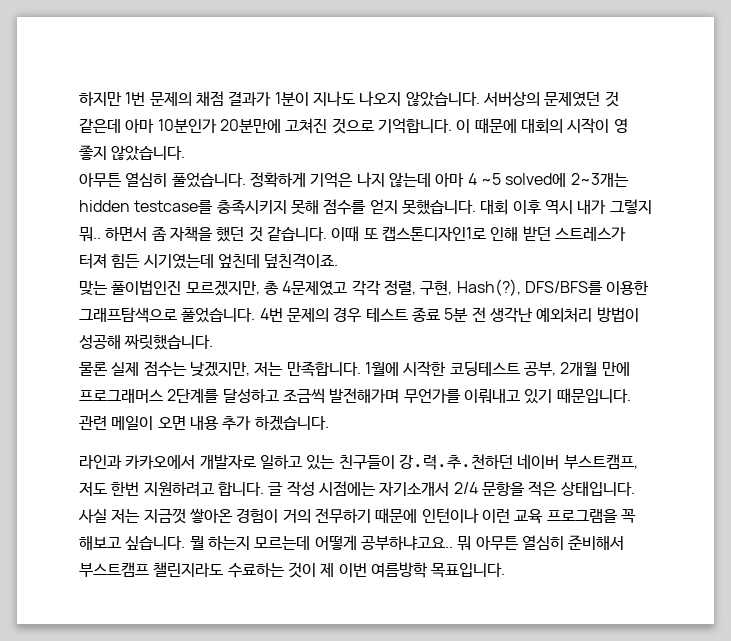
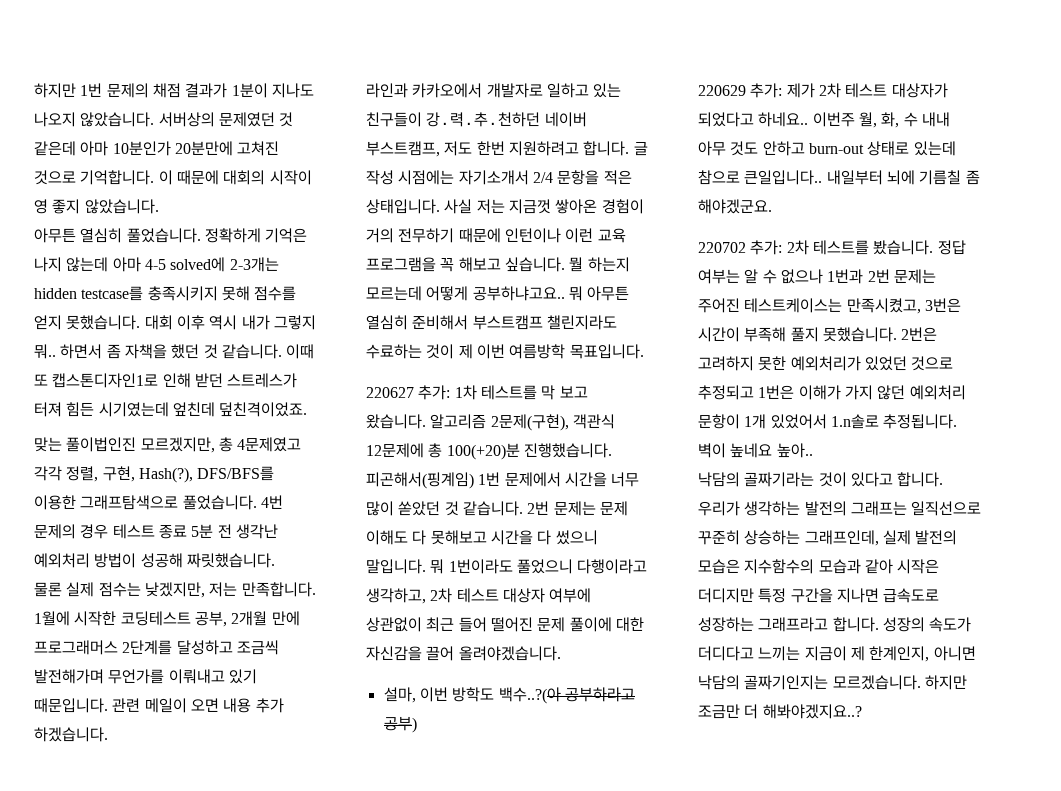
- 정확하게 기억은 나지 않는데 아마 4 ~5 solved에 2~3개는 hidden testcase를 충족시키지 못해 점수를 얻지 못했습니다.
+ 정확하게 기억은 나지 않는데 아마 4-5 solved에 2-3개는 hidden testcase를 충족시키지 못해 점수를 얻지 못했습니다.
- 이때 또 캡스톤디자인1로 인해 받던 스트레스가 터져 힘든 시기였는데 엎친데 덮친격이죠.
+ 이때 또 캡스톤디자인1로 인해 받던 스트레스가 터져 힘든 시기였는데 엎친데 덮친격이었죠.
+ 220627 추가: 1차 테스트를 막 보고 왔습니다. 알고리즘 2문제(구현), 객관식 12문제에 총 100(+20)분 진행했습니다. 피곤해서(핑계임) 1번 문제에서 시간을 너무 많이 쏟았던 것 같습니다. 2번 문제는 문제 이해도 다 못해보고 시간을 다 썼으니 말입니다. 뭐 1번이라도 풀었으니 다행이라고 생각하고, 2차 테스트 대상자 여부에 상관없이 최근 들어 떨어진 문제 풀이에 대한 자신감을 끌어 올려야겠습니다.
+ 설마, 이번 방학도 백수..?(아 공부하라고 공부)
+ 220629 추가: 제가 2차 테스트 대상자가 되었다고 하네요.. 이번주 월, 화, 수 내내 아무 것도 안하고 burn-out 상태로 있는데 참으로 큰일입니다.. 내일부터 뇌에 기름칠 좀 해야겠군요.
+ 220702 추가: 2차 테스트를 봤습니다. 정답 여부는 알 수 없으나 1번과 2번 문제는 주어진 테스트케이스는 만족시켰고, 3번은 시간이 부족해 풀지 못했습니다. 2번은 고려하지 못한 예외처리가 있었던 것으로 추정되고 1번은 이해가 가지 않던 예외처리 문항이 1개 있었어서 1.n솔로 추정됩니다. 벽이 높네요 높아..
+ 낙담의 골짜기라는 것이 있다고 합니다. 우리가 생각하는 발전의 그래프는 일직선으로 꾸준히 상승하는 그래프인데, 실제 발전의 모습은 지수함수의 모습과 같아 시작은 더디지만 특정 구간을 지나면 급속도로 성장하는 그래프라고 합니다. 성장의 속도가 더디다고 느끼는 지금이 제 한계인지, 아니면 낙담의 골짜기인지는 모르겠습니다. 하지만 조금만 더 해봐야겠지요..?

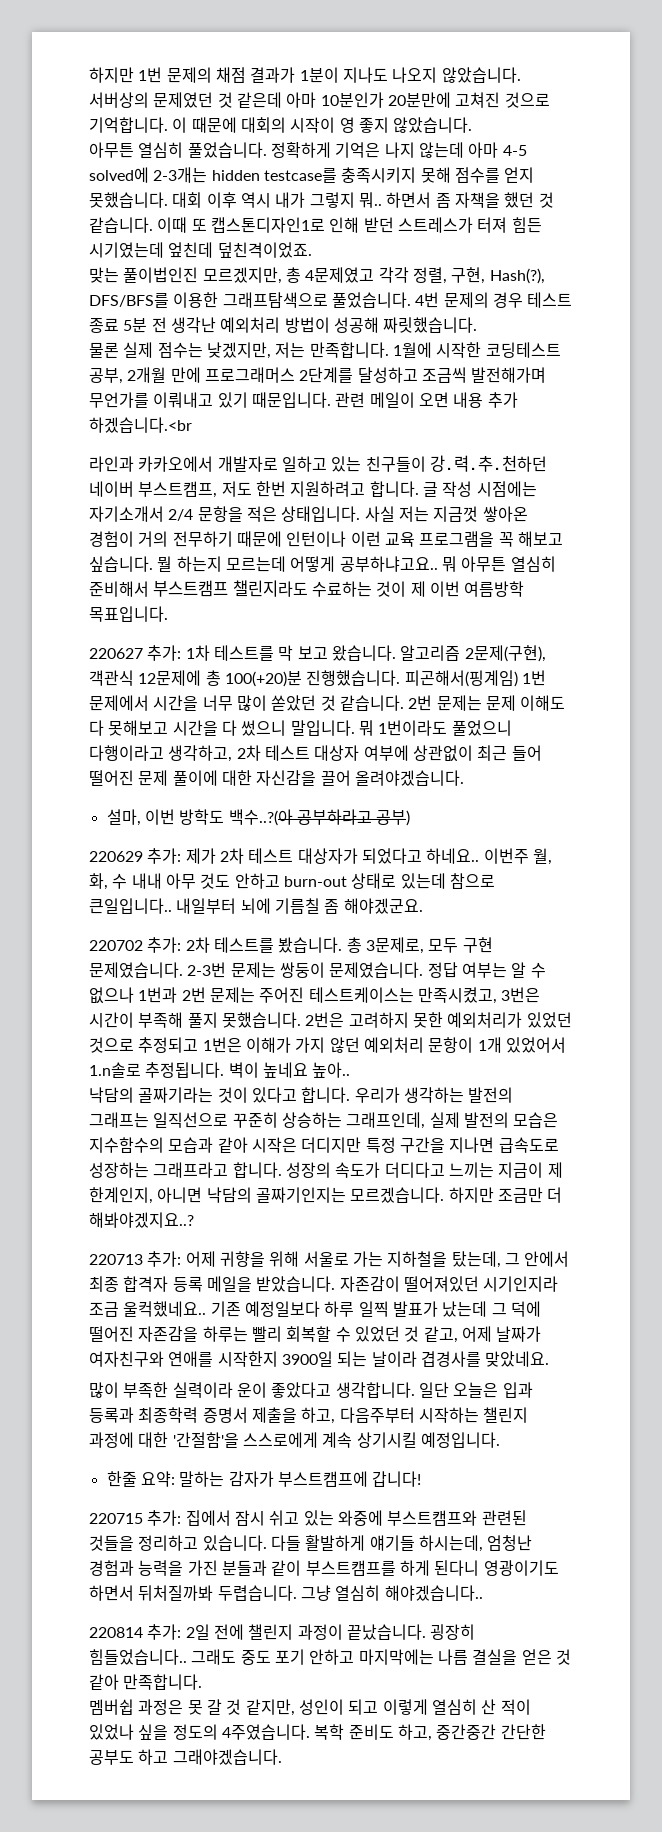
- 관련 메일이 오면 내용 추가 하겠습니다.
+ 관련 메일이 오면 내용 추가 하겠습니다.<br
+ 총 3문제로, 모두 구현 문제였습니다. 2-3번 문제는 쌍둥이 문제였습니다.
+ 220713 추가: 어제 귀향을 위해 서울로 가는 지하철을 탔는데, 그 안에서 최종 합격자 등록 메일을 받았습니다. 자존감이 떨어져있던 시기인지라 조금 울컥했네요.. 기존 예정일보다 하루 일찍 발표가 났는데 그 덕에 떨어진 자존감을 하루는 빨리 회복할 수 있었던 것 같고, 어제 날짜가 여자친구와 연애를 시작한지 3900일 되는 날이라 겹경사를 맞았네요.
+ 많이 부족한 실력이라 운이 좋았다고 생각합니다. 일단 오늘은 입과 등록과 최종학력 증명서 제출을 하고, 다음주부터 시작하는 챌린지 과정에 대한 '간절함'을 스스로에게 계속 상기시킬 예정입니다.
+ 한줄 요약: 말하는 감자가 부스트캠프에 갑니다!
+ 220715 추가: 집에서 잠시 쉬고 있는 와중에 부스트캠프와 관련된 것들을 정리하고 있습니다. 다들 활발하게 얘기들 하시는데, 엄청난 경험과 능력을 가진 분들과 같이 부스트캠프를 하게 된다니 영광이기도 하면서 뒤처질까봐 두렵습니다. 그냥 열심히 해야겠습니다..
+ 220814 추가: 2일 전에 챌린지 과정이 끝났습니다. 굉장히 힘들었습니다.. 그래도 중도 포기 안하고 마지막에는 나름 결실을 얻은 것 같아 만족합니다.
+ 멤버쉽 과정은 못 갈 것 같지만, 성인이 되고 이렇게 열심히 산 적이 있었나 싶을 정도의 4주였습니다. 복학 준비도 하고, 중간중간 간단한 공부도 하고 그래야겠습니다.

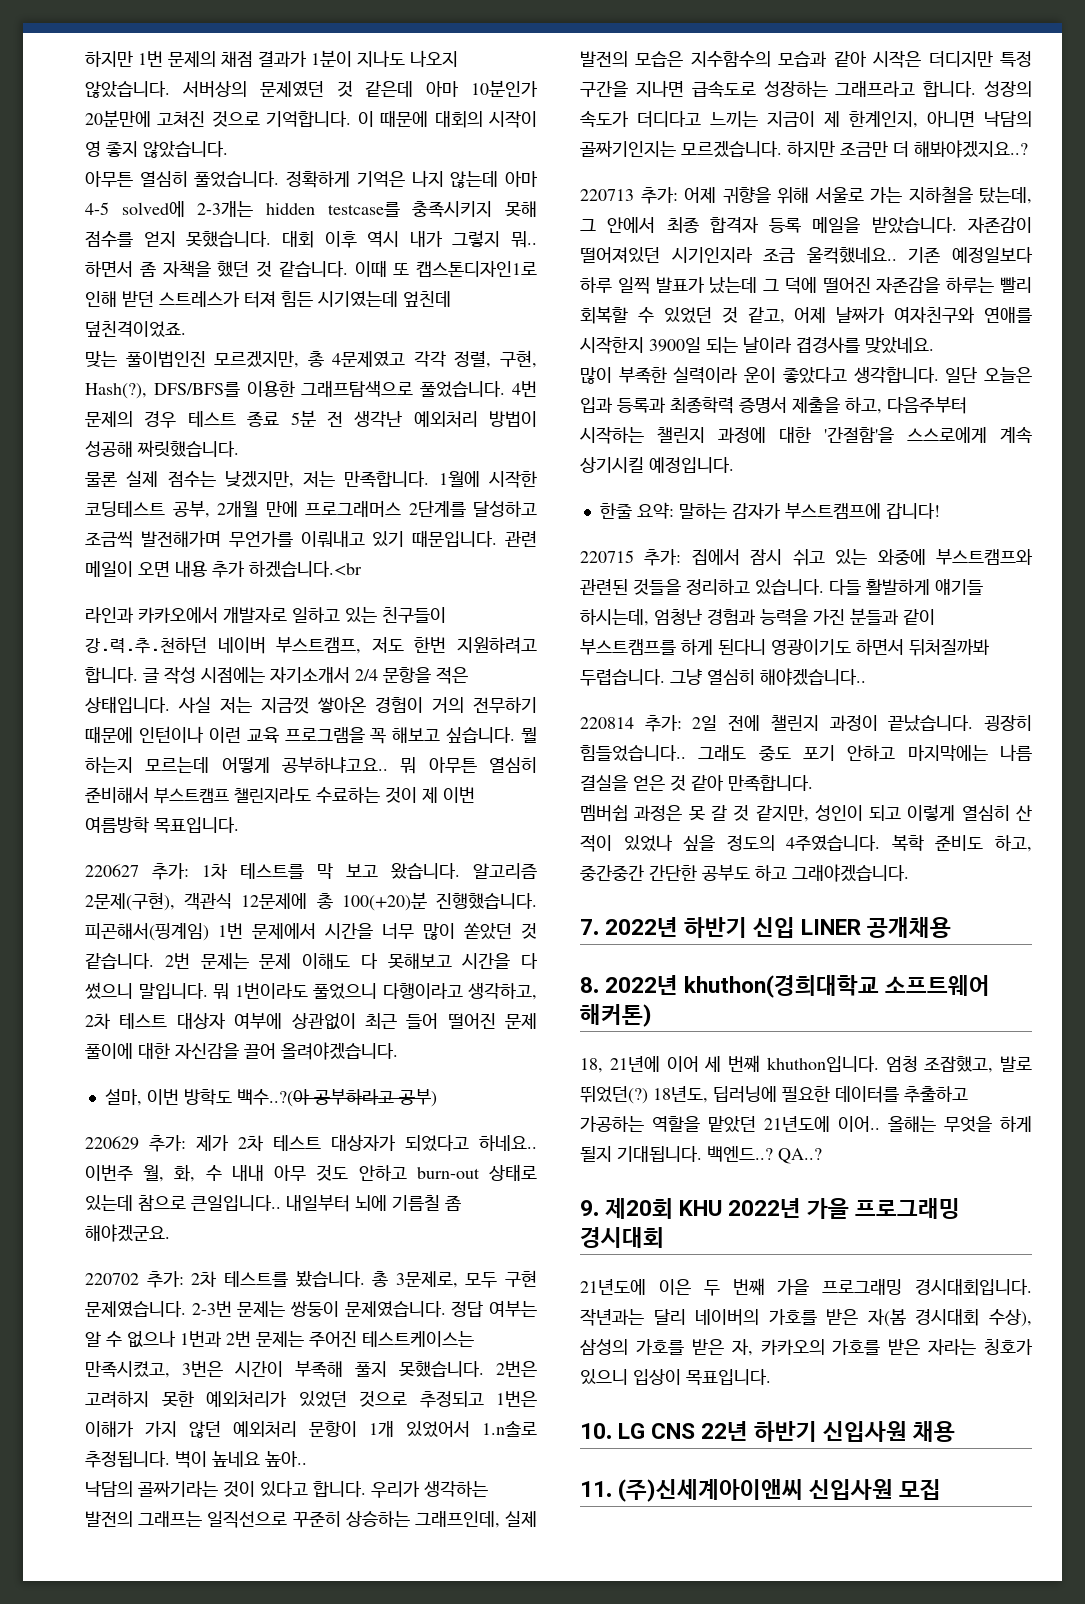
+ 7. 2022년 하반기 신입 LINER 공개채용
+ 8. 2022년 khuthon(경희대학교 소프트웨어 해커톤)
+ 18, 21년에 이어 세 번째 khuthon입니다. 엄청 조잡했고, 발로 뛰었던(?) 18년도, 딥러닝에 필요한 데이터를 추출하고 가공하는 역할을 맡았던 21년도에 이어.. 올해는 무엇을 하게 될지 기대됩니다. 백엔드..? QA..?
+ 9. 제20회 KHU 2022년 가을 프로그래밍 경시대회
+ 21년도에 이은 두 번째 가을 프로그래밍 경시대회입니다. 작년과는 달리 네이버의 가호를 받은 자(봄 경시대회 수상), 삼성의 가호를 받은 자, 카카오의 가호를 받은 자라는 칭호가 있으니 입상이 목표입니다.
+ 10. LG CNS 22년 하반기 신입사원 채용
+ 11. (주)신세계아이앤씨 신입사원 모집

